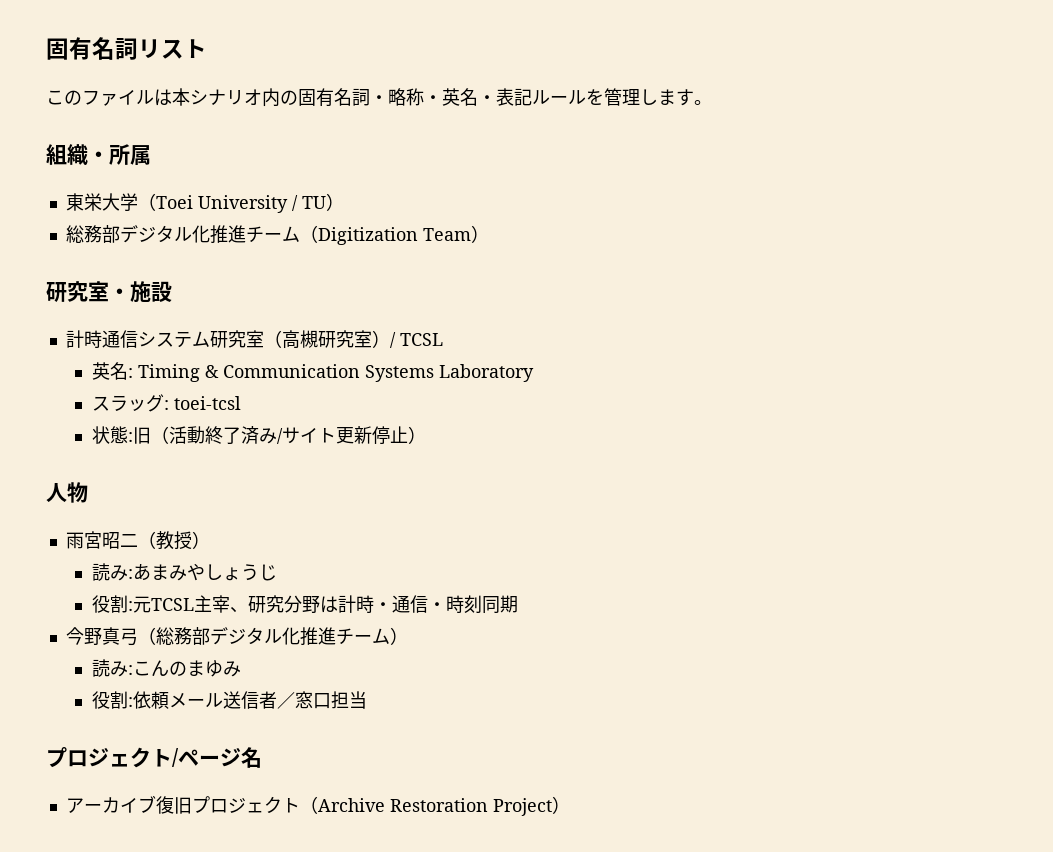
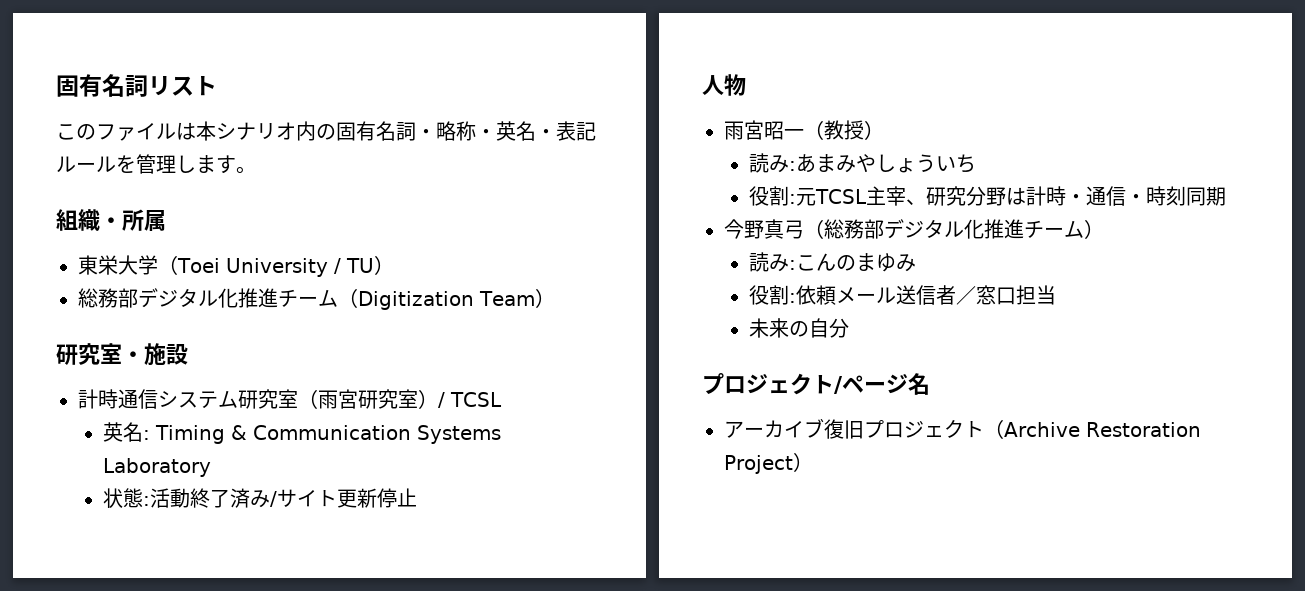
- 計時通信システム研究室（高槻研究室）/ TCSL
+ 計時通信システム研究室（雨宮研究室）/ TCSL
- スラッグ: toei-tcsl
- 状態:旧（活動終了済み/サイト更新停止）
+ 状態:活動終了済み/サイト更新停止
- 雨宮昭二（教授）
+ 雨宮昭一（教授）
- 読み:あまみやしょうじ
+ 読み:あまみやしょういち
+ 未来の自分

